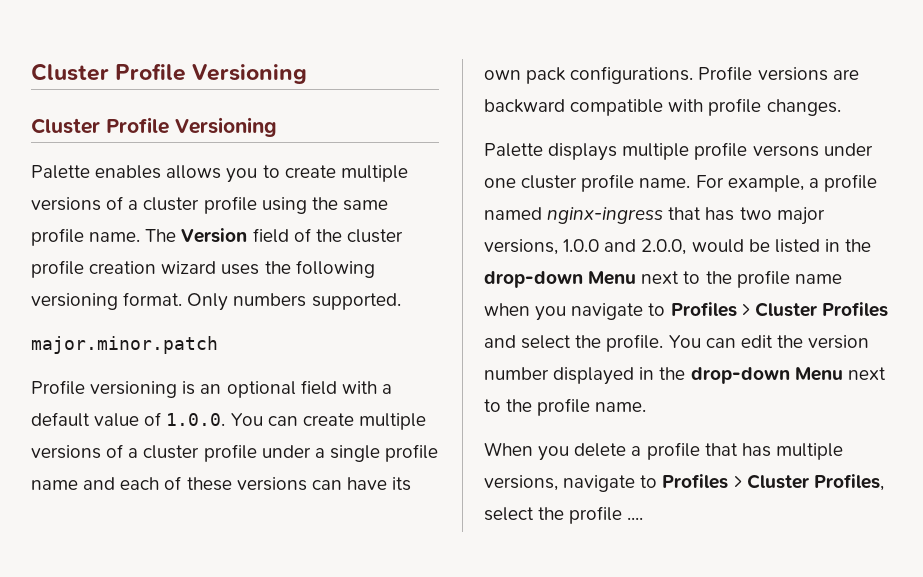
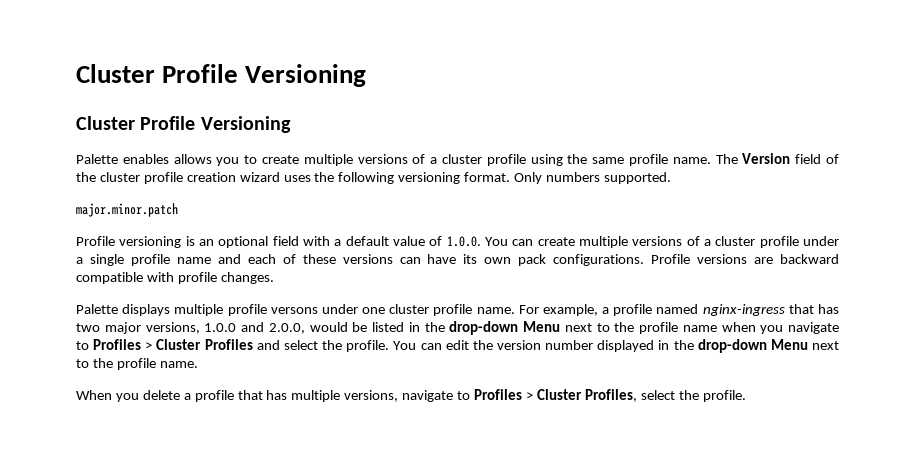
- When you delete a profile that has multiple versions, navigate to Profiles > Cluster Profiles, select the profile ....
+ When you delete a profile that has multiple versions, navigate to Profiles > Cluster Profiles, select the profile.

